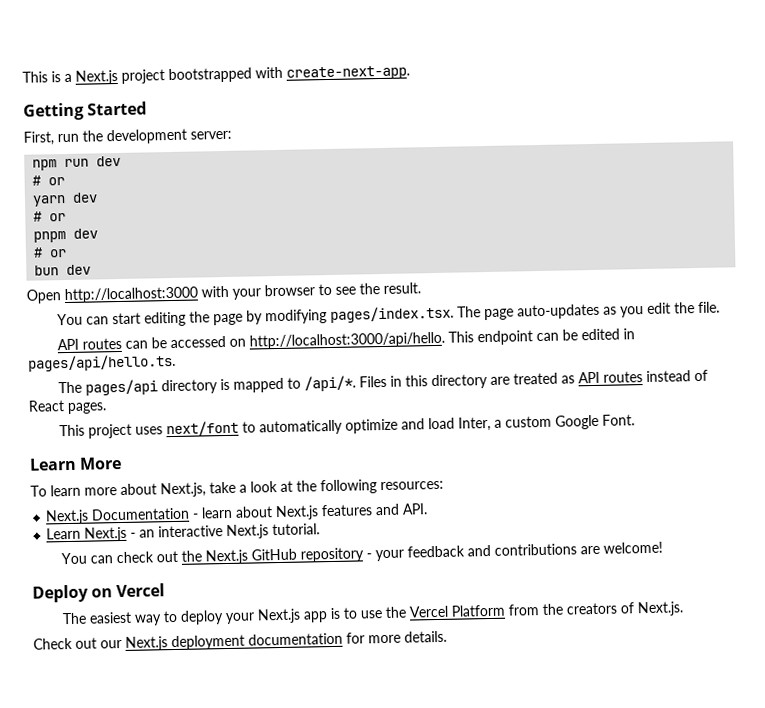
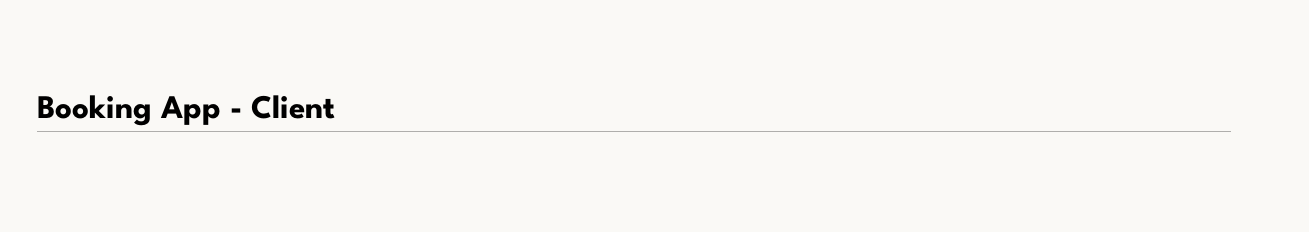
- This is a Next.js project bootstrapped with create-next-app.
- Getting Started
- First, run the development server:
- npm run dev
- # or
- yarn dev
- # or
- pnpm dev
- # or
- bun dev
- Open http://localhost:3000 with your browser to see the result.
- You can start editing the page by modifying pages/index.tsx. The page auto-updates as you edit the file.
- API routes can be accessed on http://localhost:3000/api/hello. This endpoint can be edited in pages/api/hello.ts.
- The pages/api directory is mapped to /api/*. Files in this directory are treated as API routes instead of React pages.
- This project uses next/font to automatically optimize and load Inter, a custom Google Font.
- Learn More
- To learn more about Next.js, take a look at the following resources:
- Next.js Documentation - learn about Next.js features and API.
- Learn Next.js - an interactive Next.js tutorial.
- You can check out the Next.js GitHub repository - your feedback and contributions are welcome!
- Deploy on Vercel
- The easiest way to deploy your Next.js app is to use the Vercel Platform from the creators of Next.js.
- Check out our Next.js deployment documentation for more details.
+ Booking App - Client

